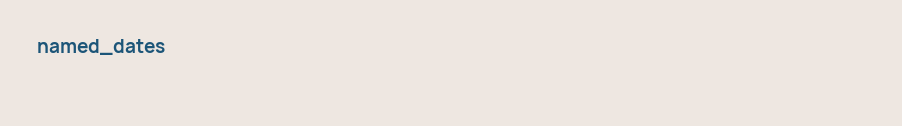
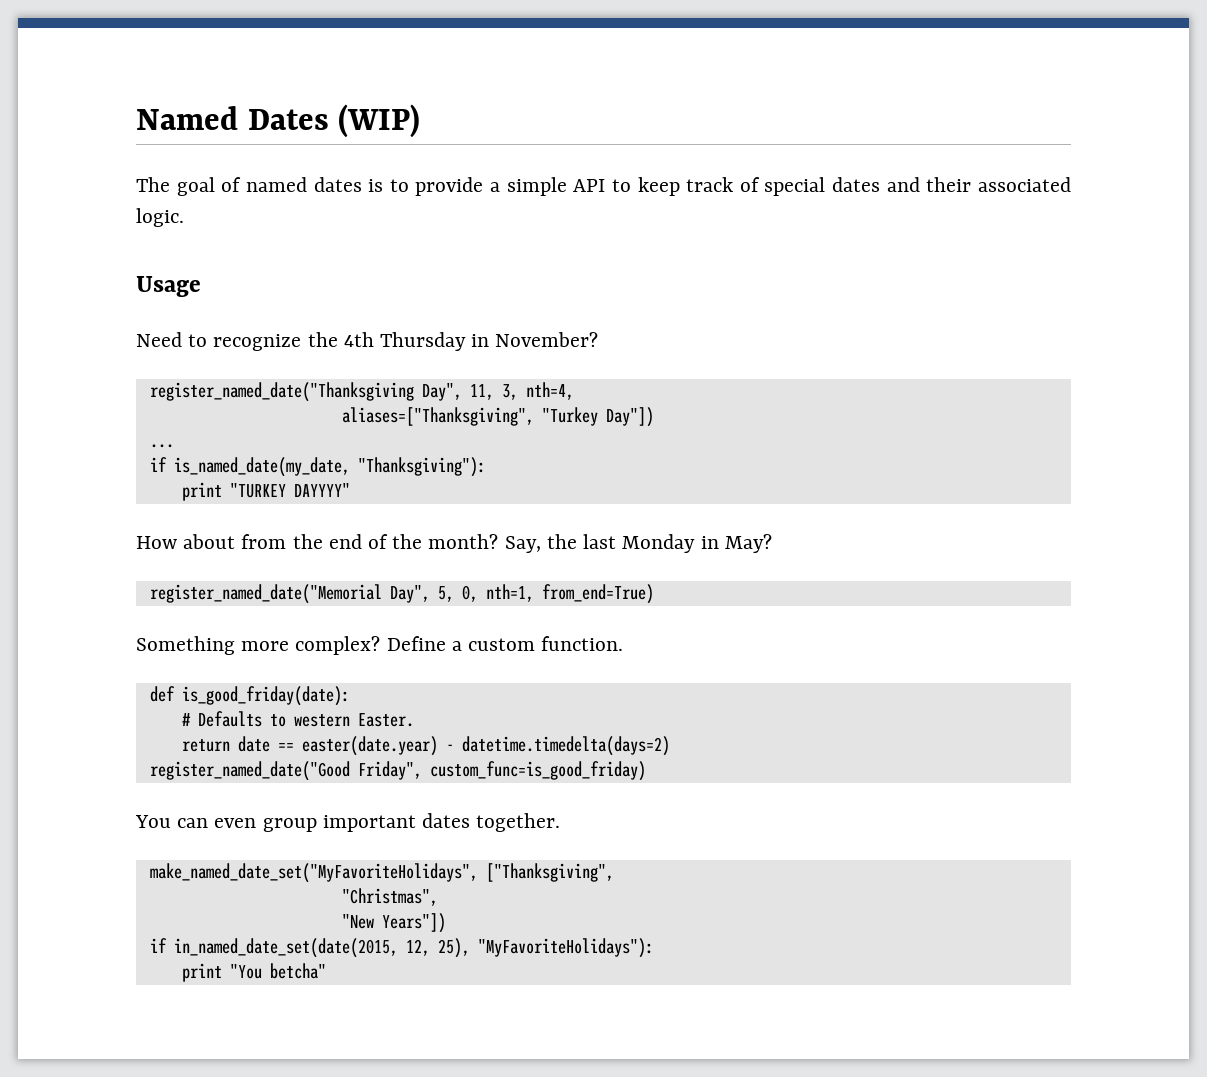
- named_dates
+ Named Dates (WIP)
+ The goal of named dates is to provide a simple API to keep track of special dates and their associated logic.
+ Usage
+ Need to recognize the 4th Thursday in November?
+ register_named_date("Thanksgiving Day", 11, 3, nth=4,
+ aliases=["Thanksgiving", "Turkey Day"])
+ ...
+ if is_named_date(my_date, "Thanksgiving"):
+ print "TURKEY DAYYYY"
+ How about from the end of the month? Say, the last Monday in May?
+ register_named_date("Memorial Day", 5, 0, nth=1, from_end=True)
+ Something more complex? Define a custom function.
+ def is_good_friday(date):
+ # Defaults to western Easter.
+ return date == easter(date.year) - datetime.timedelta(days=2)
+ register_named_date("Good Friday", custom_func=is_good_friday)
+ You can even group important dates together.
+ make_named_date_set("MyFavoriteHolidays", ["Thanksgiving",
+ "Christmas",
+ "New Years"])
+ if in_named_date_set(date(2015, 12, 25), "MyFavoriteHolidays"):
+ print "You betcha"

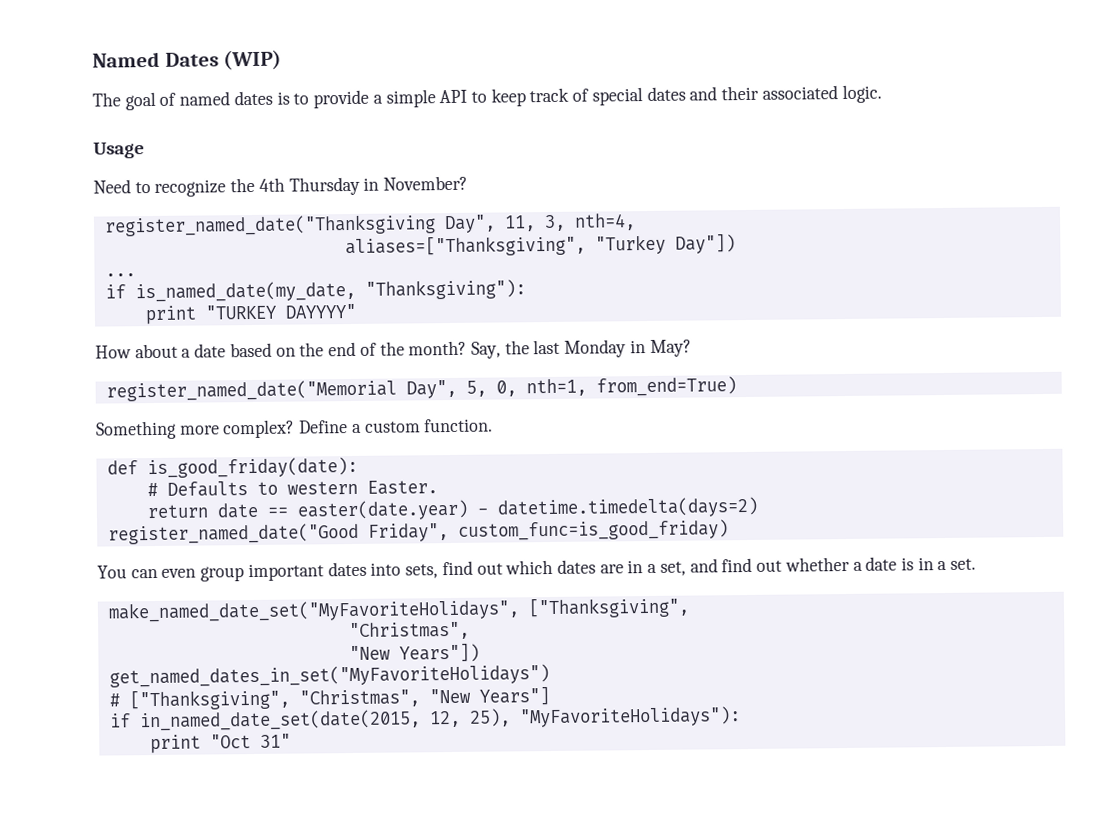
- How about from the end of the month?
+ How about a date based on the end of the month?
- You can even group important dates together.
+ You can even group important dates into sets, find out which dates are in a set, and find out whether a date is in a set.
+ get_named_dates_in_set("MyFavoriteHolidays")
+ # ["Thanksgiving", "Christmas", "New Years"]
- print "You betcha"
+ print "Oct 31"

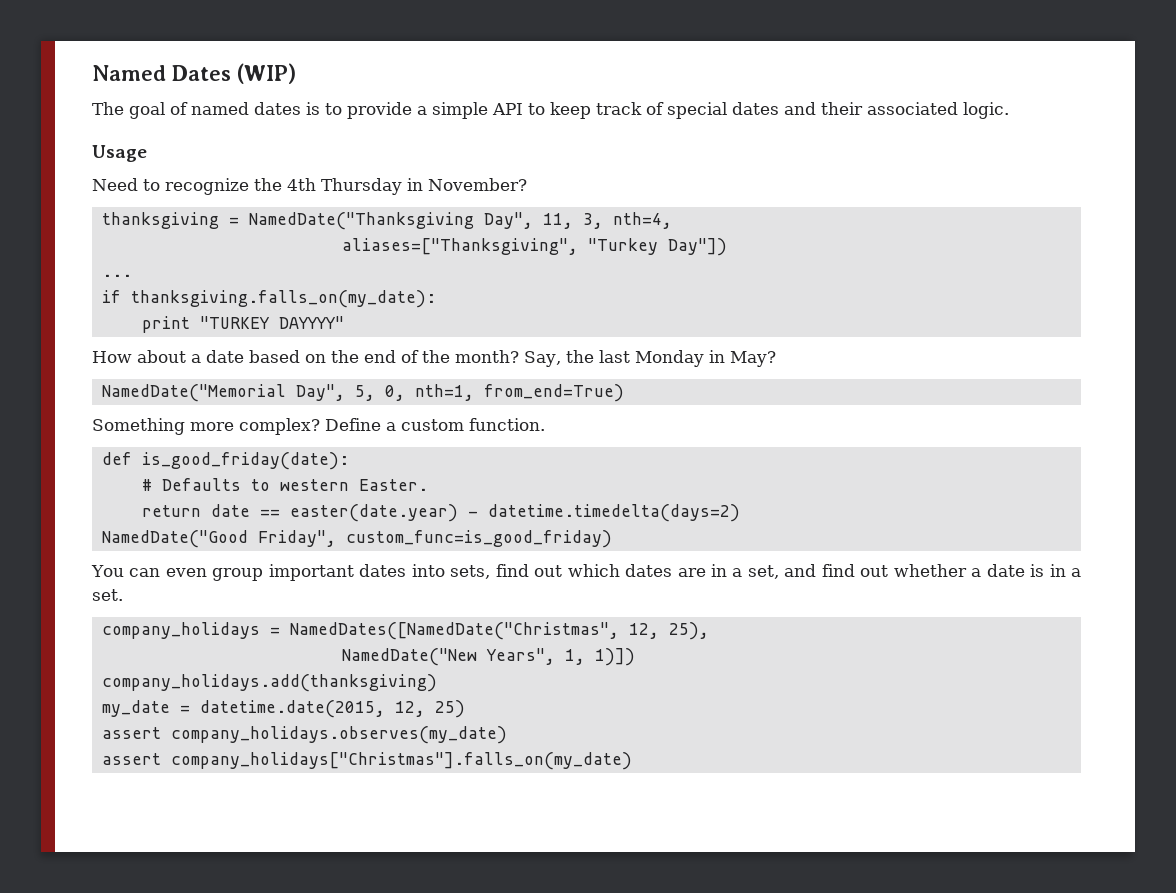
- register_named_date("Thanksgiving Day", 11, 3, nth=4,
+ thanksgiving = NamedDate("Thanksgiving Day", 11, 3, nth=4,
- if is_named_date(my_date, "Thanksgiving"):
+ if thanksgiving.falls_on(my_date):
- register_named_date("Memorial Day", 5, 0, nth=1, from_end=True)
+ NamedDate("Memorial Day", 5, 0, nth=1, from_end=True)
- register_named_date("Good Friday", custom_func=is_good_friday)
+ NamedDate("Good Friday", custom_func=is_good_friday)
- make_named_date_set("MyFavoriteHolidays", ["Thanksgiving",
- "Christmas",
- "New Years"])
- get_named_dates_in_set("MyFavoriteHolidays")
- # ["Thanksgiving", "Christmas", "New Years"]
- if in_named_date_set(date(2015, 12, 25), "MyFavoriteHolidays"):
- print "Oct 31"
+ company_holidays = NamedDates([NamedDate("Christmas", 12, 25),
+ NamedDate("New Years", 1, 1)])
+ company_holidays.add(thanksgiving)
+ my_date = datetime.date(2015, 12, 25)
+ assert company_holidays.observes(my_date)
+ assert company_holidays["Christmas"].falls_on(my_date)

